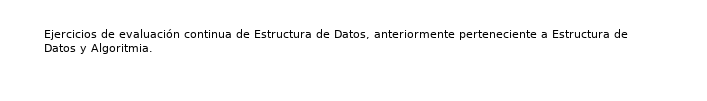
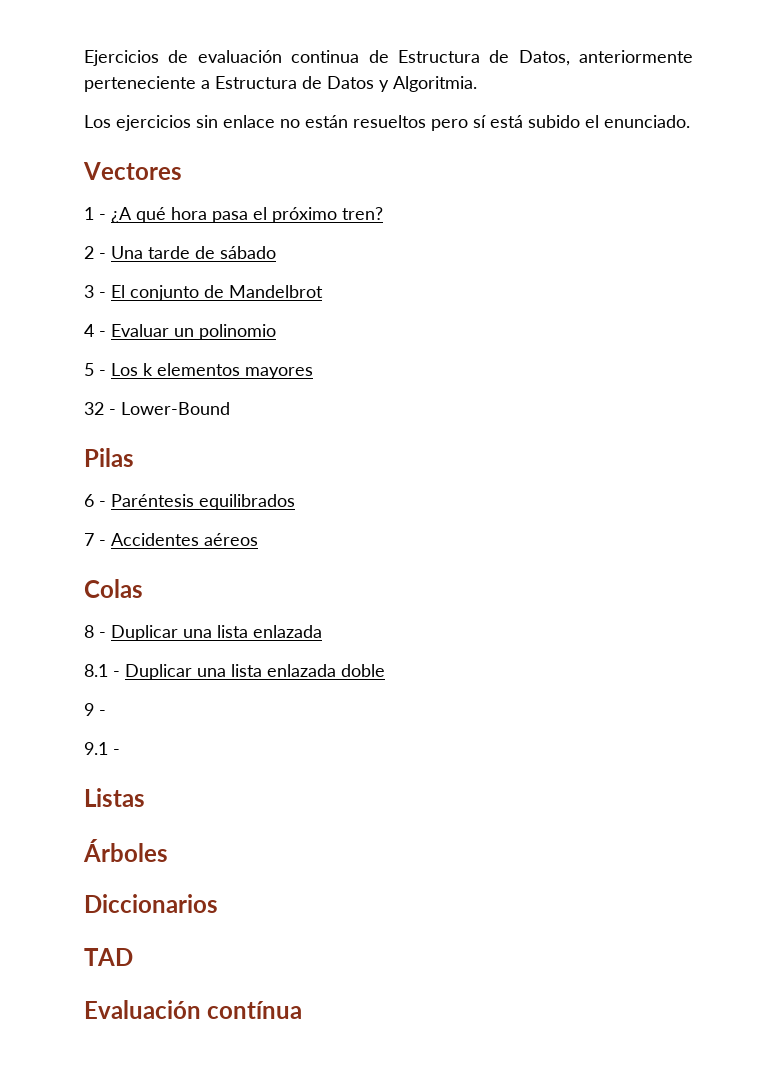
+ Los ejercicios sin enlace no están resueltos pero sí está subido el enunciado.
+ Vectores
+ 1 - ¿A qué hora pasa el próximo tren?
+ 2 - Una tarde de sábado
+ 3 - El conjunto de Mandelbrot
+ 4 - Evaluar un polinomio
+ 5 - Los k elementos mayores
+ 32 - Lower-Bound
+ Pilas
+ 6 - Paréntesis equilibrados
+ 7 - Accidentes aéreos
+ Colas
+ 8 - Duplicar una lista enlazada
+ 8.1 - Duplicar una lista enlazada doble
+ 9 -
+ 9.1 -
+ Listas
+ Árboles
+ Diccionarios
+ TAD
+ Evaluación contínua

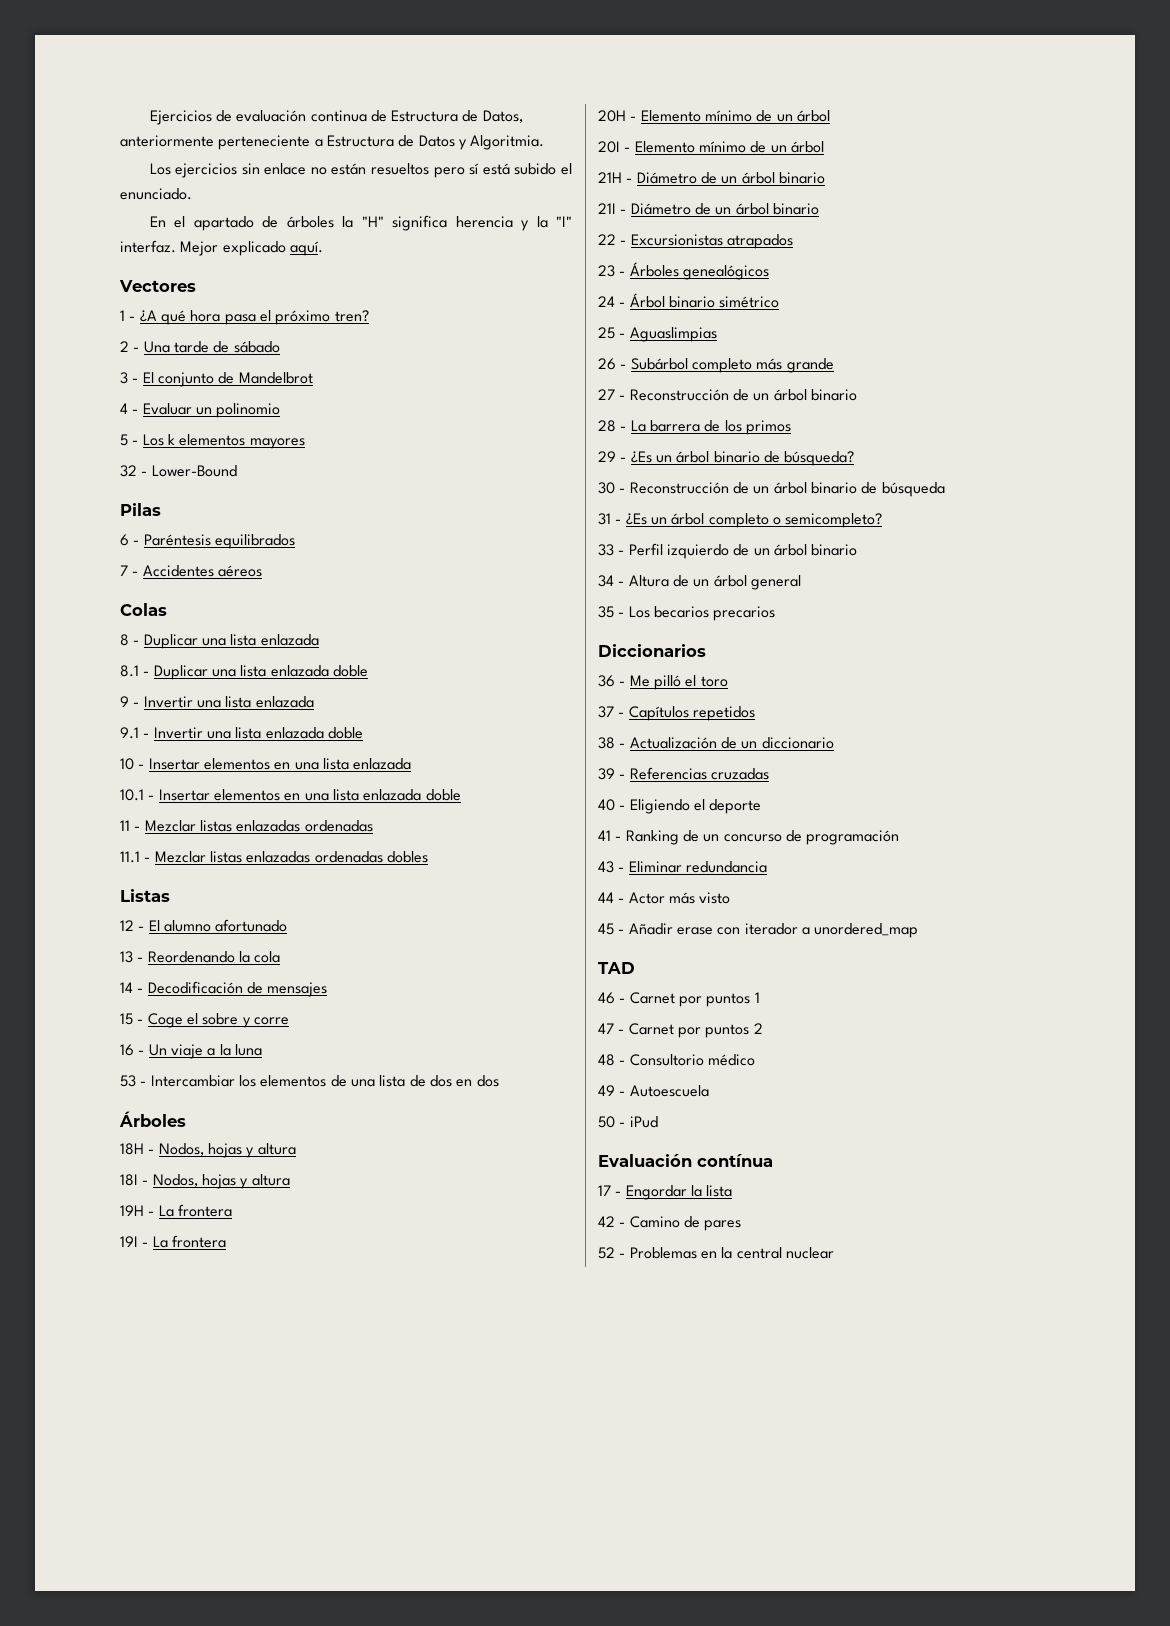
+ En el apartado de árboles la "H" significa herencia y la "I" interfaz. Mejor explicado aquí.
- 9 -
- 9.1 -
+ 9 - Invertir una lista enlazada
+ 9.1 - Invertir una lista enlazada doble
+ 10 - Insertar elementos en una lista enlazada
+ 10.1 - Insertar elementos en una lista enlazada doble
+ 11 - Mezclar listas enlazadas ordenadas
+ 11.1 - Mezclar listas enlazadas ordenadas dobles
  Listas
+ 12 - El alumno afortunado
+ 13 - Reordenando la cola
+ 14 - Decodificación de mensajes
+ 15 - Coge el sobre y corre
+ 16 - Un viaje a la luna
+ 53 - Intercambiar los elementos de una lista de dos en dos
  Árboles
+ 18H - Nodos, hojas y altura
+ 18I - Nodos, hojas y altura
+ 19H - La frontera
+ 19I - La frontera
+ 20H - Elemento mínimo de un árbol
+ 20I - Elemento mínimo de un árbol
+ 21H - Diámetro de un árbol binario
+ 21I - Diámetro de un árbol binario
+ 22 - Excursionistas atrapados
+ 23 - Árboles genealógicos
+ 24 - Árbol binario simétrico
+ 25 - Aguaslimpias
+ 26 - Subárbol completo más grande
+ 27 - Reconstrucción de un árbol binario
+ 28 - La barrera de los primos
+ 29 - ¿Es un árbol binario de búsqueda?
+ 30 - Reconstrucción de un árbol binario de búsqueda
+ 31 - ¿Es un árbol completo o semicompleto?
+ 33 - Perfil izquierdo de un árbol binario
+ 34 - Altura de un árbol general
+ 35 - Los becarios precarios
  Diccionarios
+ 36 - Me pilló el toro
+ 37 - Capítulos repetidos
+ 38 - Actualización de un diccionario
+ 39 - Referencias cruzadas
+ 40 - Eligiendo el deporte
+ 41 - Ranking de un concurso de programación
+ 43 - Eliminar redundancia
+ 44 - Actor más visto
+ 45 - Añadir erase con iterador a unordered_map
  TAD
+ 46 - Carnet por puntos 1
+ 47 - Carnet por puntos 2
+ 48 - Consultorio médico
+ 49 - Autoescuela
+ 50 - iPud
  Evaluación contínua
+ 17 - Engordar la lista
+ 42 - Camino de pares
+ 52 - Problemas en la central nuclear

